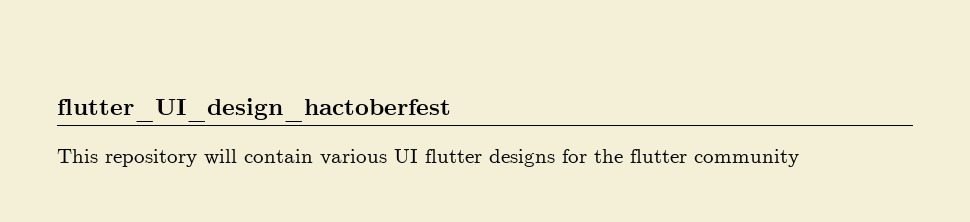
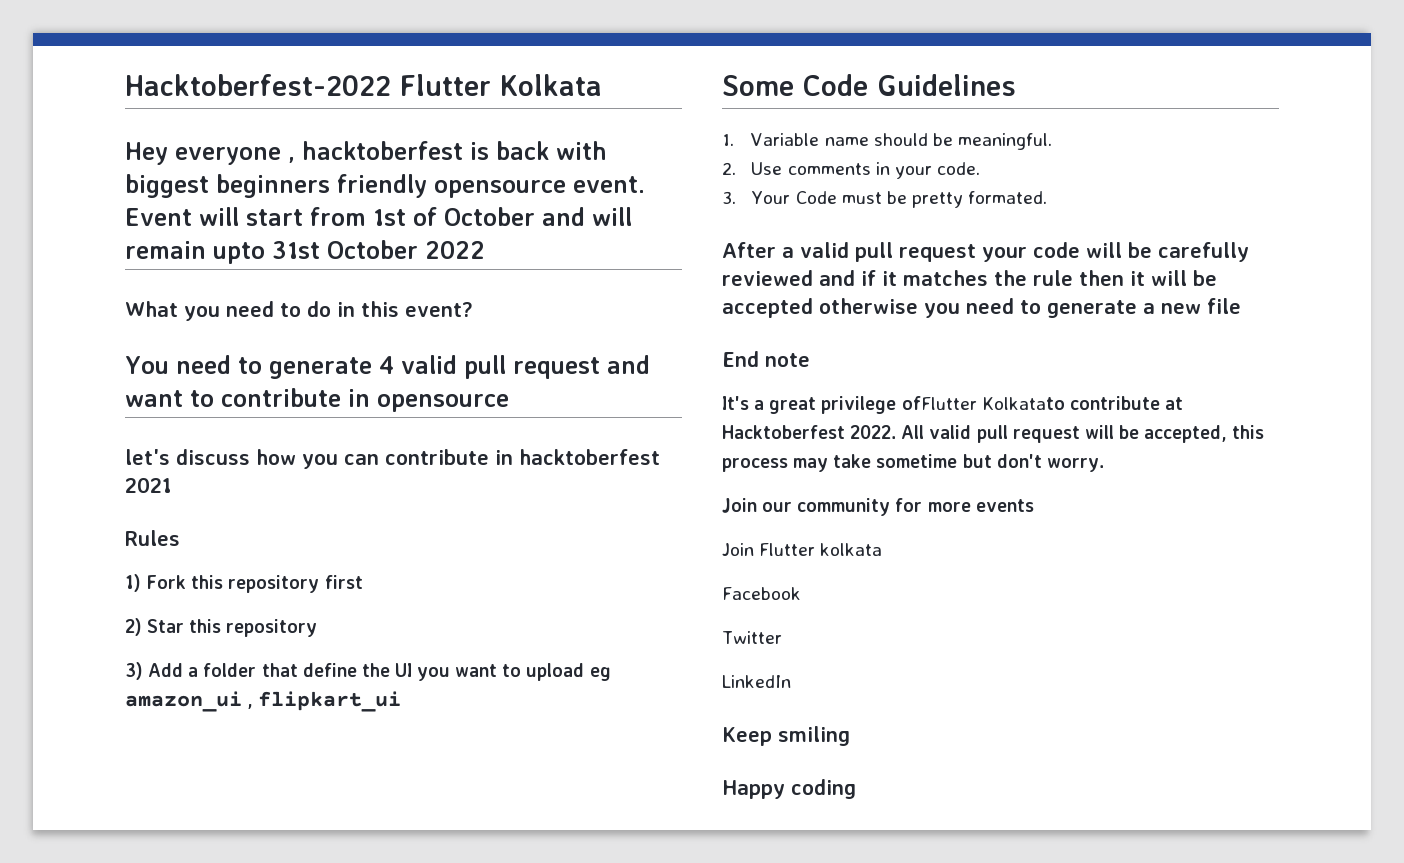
- flutter_UI_design_hactoberfest
- This repository will contain various UI flutter designs for the flutter community
+ Hacktoberfest-2022 Flutter Kolkata
+ Hey everyone , hacktoberfest is back with biggest beginners friendly opensource event. Event will start from 1st of October and will remain upto 31st October 2022
+ What you need to do in this event?
+ You need to generate 4 valid pull request and want to contribute in opensource
+ let's discuss how you can contribute in hacktoberfest 2021
+ Rules
+ 1) Fork this repository first
+ 2) Star this repository
+ 3) Add a folder that define the UI you want to upload eg amazon_ui , flipkart_ui
+ Some Code Guidelines
+ 1. Variable name should be meaningful.
+ 2. Use comments in your code.
+ 3. Your Code must be pretty formated.
+ After a valid pull request your code will be carefully reviewed and if it matches the rule then it will be accepted otherwise you need to generate a new file
+ End note
+ It's a great privilege ofFlutter Kolkatato contribute at Hacktoberfest 2022. All valid pull request will be accepted, this process may take sometime but don't worry.
+ Join our community for more events
+ Join Flutter kolkata
+ Facebook
+ Twitter
+ LinkedIn
+ Keep smiling
+ Happy coding

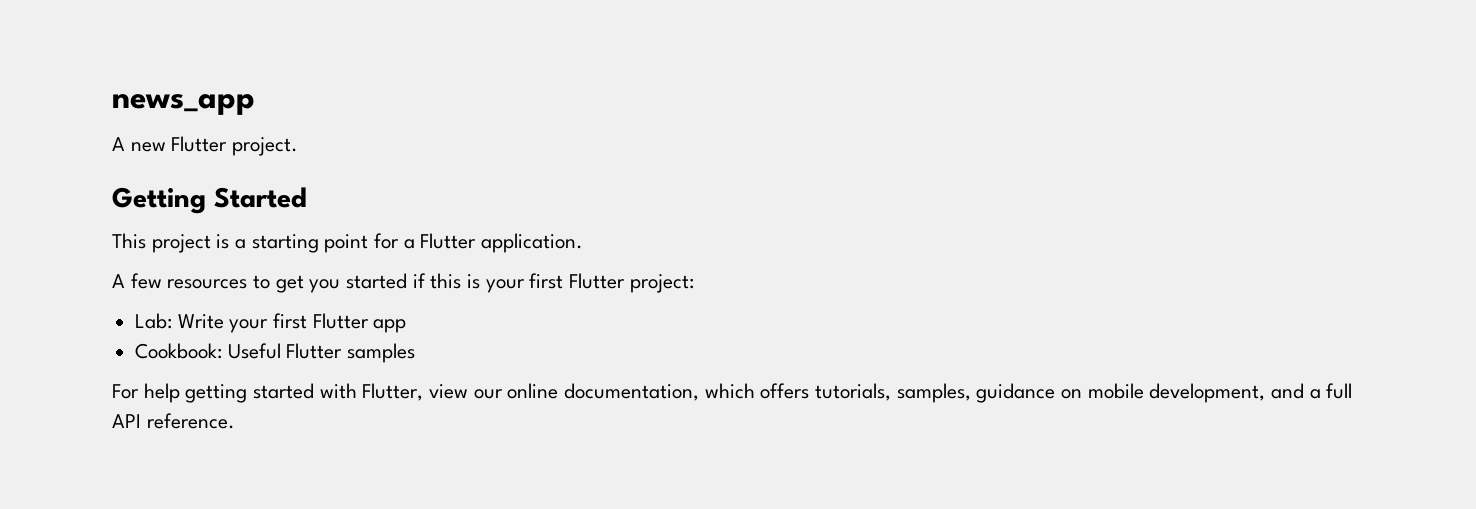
- Hacktoberfest-2022 Flutter Kolkata
- Hey everyone , hacktoberfest is back with biggest beginners friendly opensource event. Event will start from 1st of October and will remain upto 31st October 2022
- What you need to do in this event?
- You need to generate 4 valid pull request and want to contribute in opensource
- let's discuss how you can contribute in hacktoberfest 2021
- Rules
- 1) Fork this repository first
- 2) Star this repository
- 3) Add a folder that define the UI you want to upload eg amazon_ui , flipkart_ui
- Some Code Guidelines
- 1. Variable name should be meaningful.
- 2. Use comments in your code.
- 3. Your Code must be pretty formated.
- After a valid pull request your code will be carefully reviewed and if it matches the rule then it will be accepted otherwise you need to generate a new file
- End note
- It's a great privilege ofFlutter Kolkatato contribute at Hacktoberfest 2022. All valid pull request will be accepted, this process may take sometime but don't worry.
- Join our community for more events
- Join Flutter kolkata
- Facebook
- Twitter
- LinkedIn
- Keep smiling
- Happy coding
+ news_app
+ A new Flutter project.
+ Getting Started
+ This project is a starting point for a Flutter application.
+ A few resources to get you started if this is your first Flutter project:
+ Lab: Write your first Flutter app
+ Cookbook: Useful Flutter samples
+ For help getting started with Flutter, view our online documentation, which offers tutorials, samples, guidance on mobile development, and a full API reference.

